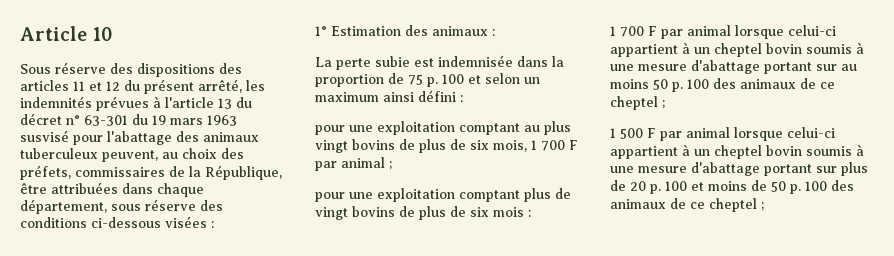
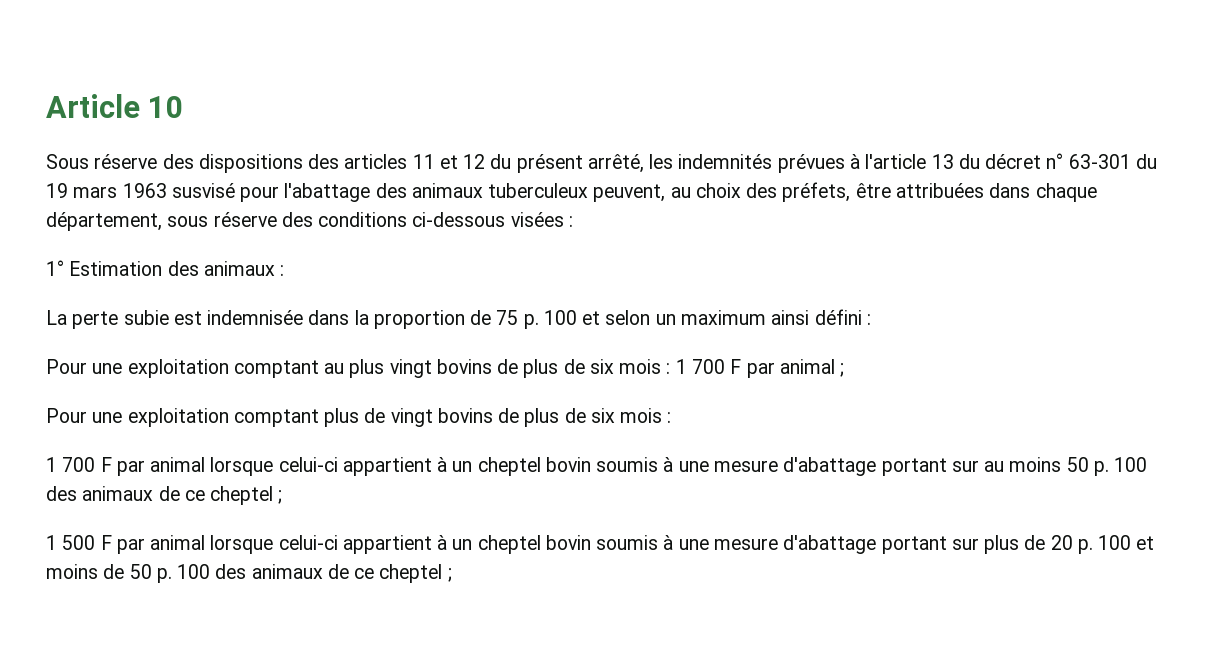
- Sous réserve des dispositions des articles 11 et 12 du présent arrêté, les indemnités prévues à l'article 13 du décret n° 63-301 du 19 mars 1963 susvisé pour l'abattage des animaux tuberculeux peuvent, au choix des préfets, commissaires de la République, être attribuées dans chaque département, sous réserve des conditions ci-dessous visées :
+ Sous réserve des dispositions des articles 11 et 12 du présent arrêté, les indemnités prévues à l'article 13 du décret n° 63-301 du 19 mars 1963 susvisé pour l'abattage des animaux tuberculeux peuvent, au choix des préfets, être attribuées dans chaque département, sous réserve des conditions ci-dessous visées :
- pour une exploitation comptant au plus vingt bovins de plus de six mois, 1 700 F par animal ;
+ Pour une exploitation comptant au plus vingt bovins de plus de six mois : 1 700 F par animal ;
- pour une exploitation comptant plus de vingt bovins de plus de six mois :
+ Pour une exploitation comptant plus de vingt bovins de plus de six mois :

